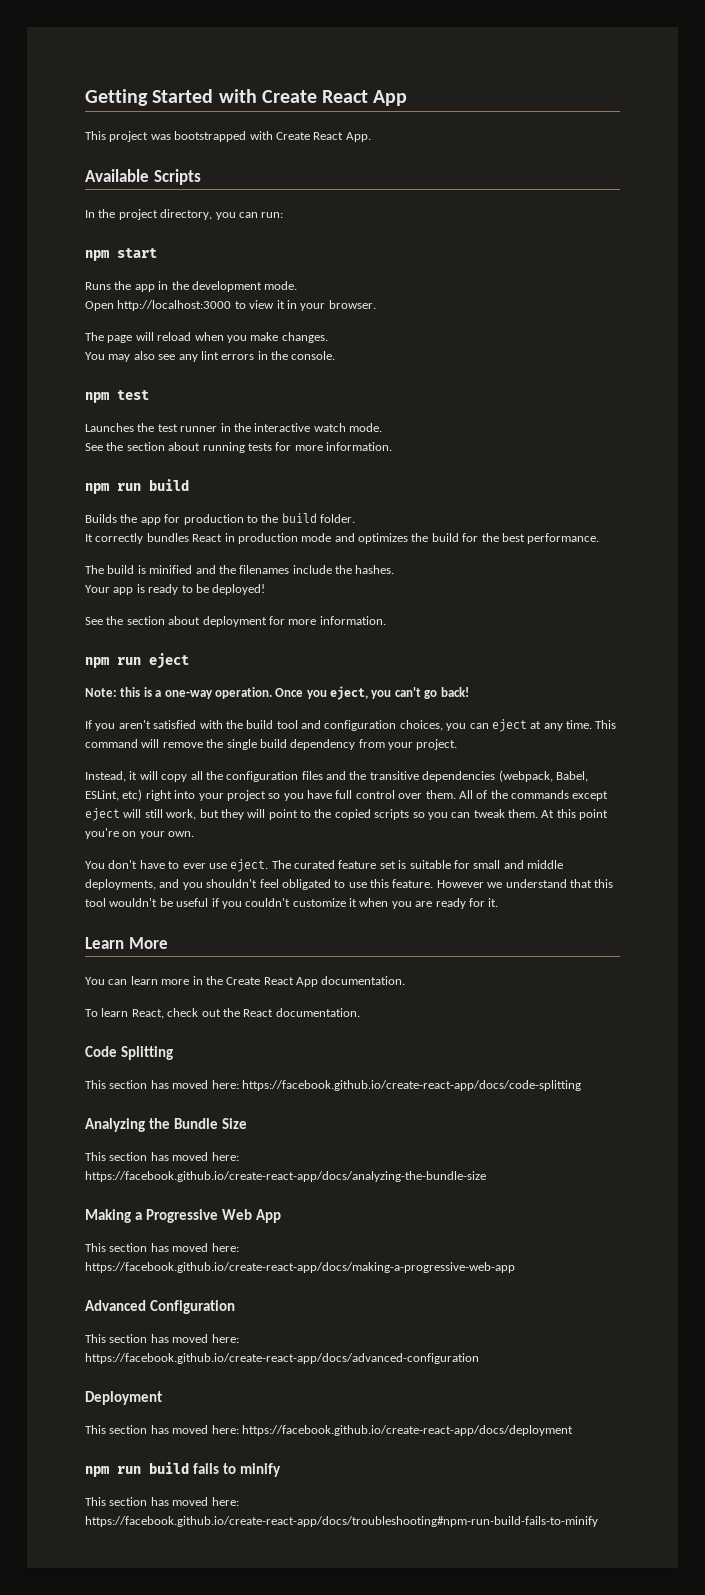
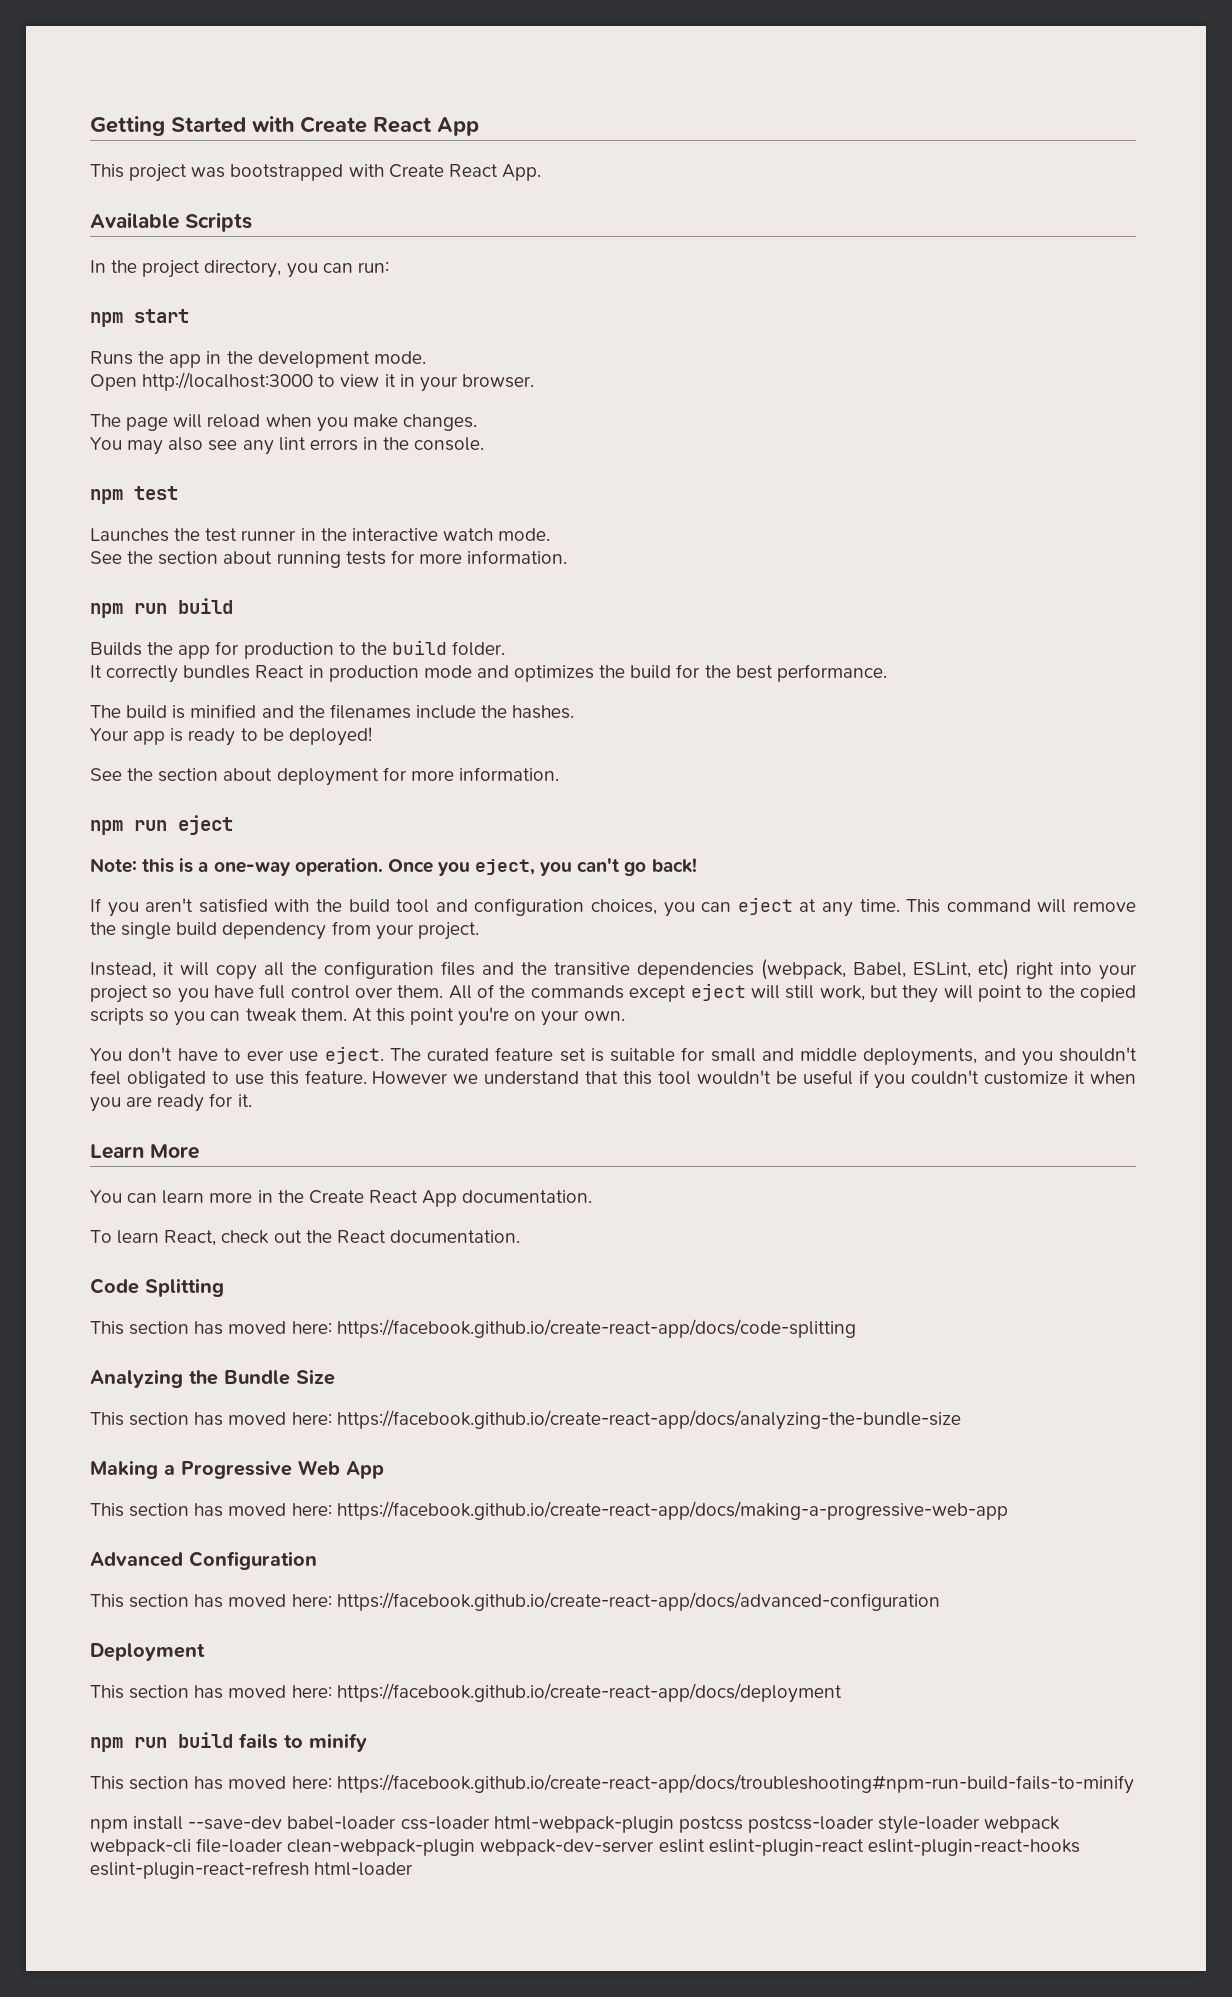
+ npm install --save-dev babel-loader css-loader html-webpack-plugin postcss postcss-loader style-loader webpack webpack-cli file-loader clean-webpack-plugin webpack-dev-server eslint eslint-plugin-react eslint-plugin-react-hooks eslint-plugin-react-refresh html-loader

